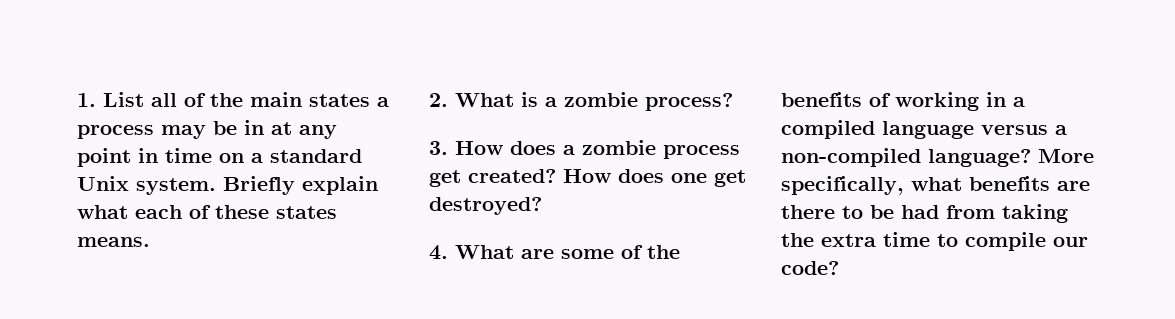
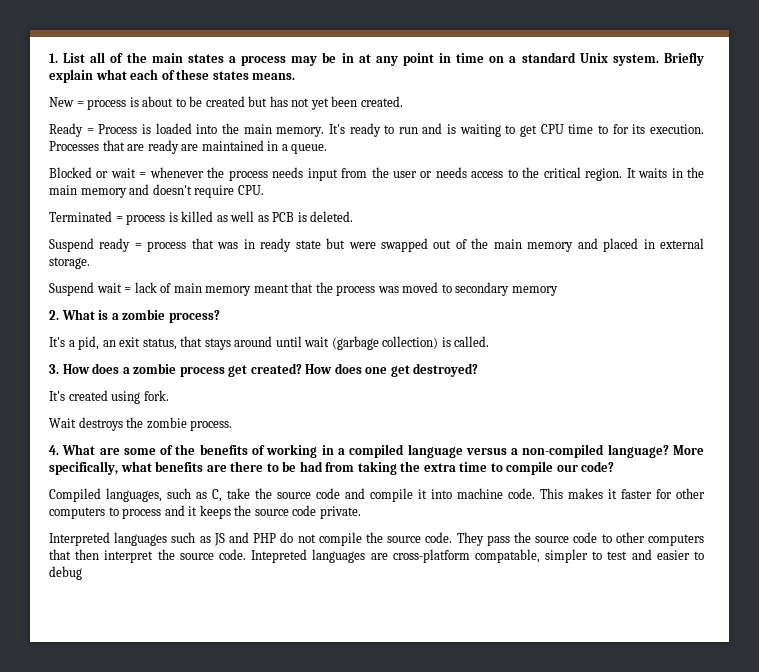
+ New = process is about to be created but has not yet been created.
+ Ready = Process is loaded into the main memory. It's ready to run and is waiting to get CPU time to for its execution. Processes that are ready are maintained in a queue.
+ Blocked or wait = whenever the process needs input from the user or needs access to the critical region. It waits in the main memory and doesn't require CPU.
+ Terminated = process is killed as well as PCB is deleted.
+ Suspend ready = process that was in ready state but were swapped out of the main memory and placed in external storage.
+ Suspend wait = lack of main memory meant that the process was moved to secondary memory
+ It's a pid, an exit status, that stays around until wait (garbage collection) is called.
+ It's created using fork.
+ Wait destroys the zombie process.
+ Compiled languages, such as C, take the source code and compile it into machine code. This makes it faster for other computers to process and it keeps the source code private.
+ Interpreted languages such as JS and PHP do not compile the source code. They pass the source code to other computers that then interpret the source code. Intepreted languages are cross-platform compatable, simpler to test and easier to debug

